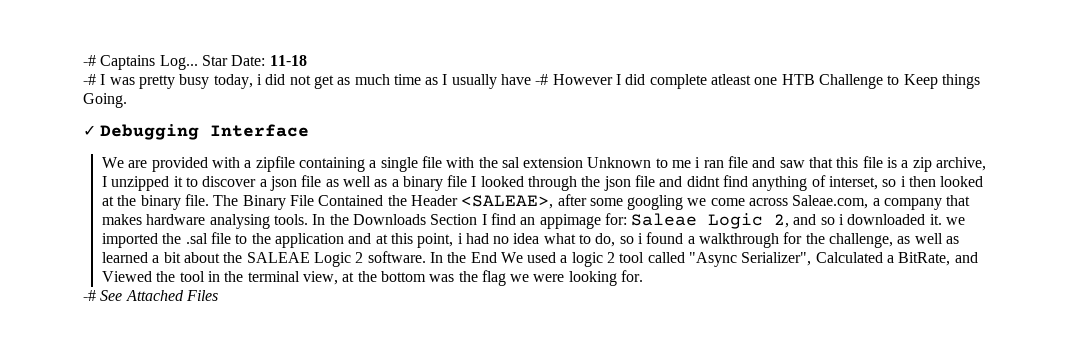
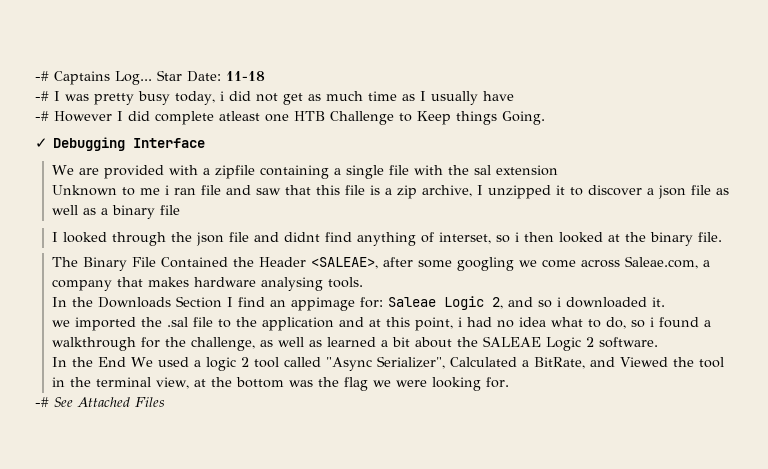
- -# I was pretty busy today, i did not get as much time as I usually have -# However I did complete atleast one HTB Challenge to Keep things Going.
+ -# I was pretty busy today, i did not get as much time as I usually have
+ -# However I did complete atleast one HTB Challenge to Keep things Going.
- We are provided with a zipfile containing a single file with the sal extension Unknown to me i ran file and saw that this file is a zip archive, I unzipped it to discover a json file as well as a binary file I looked through the json file and didnt find anything of interset, so i then looked at the binary file. The Binary File Contained the Header <SALEAE>, after some googling we come across Saleae.com, a company that makes hardware analysing tools. In the Downloads Section I find an appimage for:
+ We are provided with a zipfile containing a single file with the sal extension
+ Unknown to me i ran file and saw that this file is a zip archive, I unzipped it to discover a json file as well as a binary file
+ I looked through the json file and didnt find anything of interset, so i then looked at the binary file.
+ The Binary File Contained the Header <SALEAE>, after some googling we come across Saleae.com, a company that makes hardware analysing tools.
+ In the Downloads Section I find an appimage for:
- Saleae Logic 2, and so i downloaded it. we imported the .sal file to the application and at this point, i had no idea what to do, so i found a walkthrough for the challenge, as well as learned a bit about the SALEAE Logic 2 software. In the End We used a logic 2 tool called "Async Serializer", Calculated a BitRate, and Viewed the tool in the terminal view, at the bottom was the flag we were looking for.
+ Saleae Logic 2, and so i downloaded it.
+ we imported the .sal file to the application and at this point, i had no idea what to do, so i found a walkthrough for the challenge, as well as learned a bit about the SALEAE Logic 2 software.
+ In the End We used a logic 2 tool called "Async Serializer", Calculated a BitRate, and Viewed the tool in the terminal view, at the bottom was the flag we were looking for.

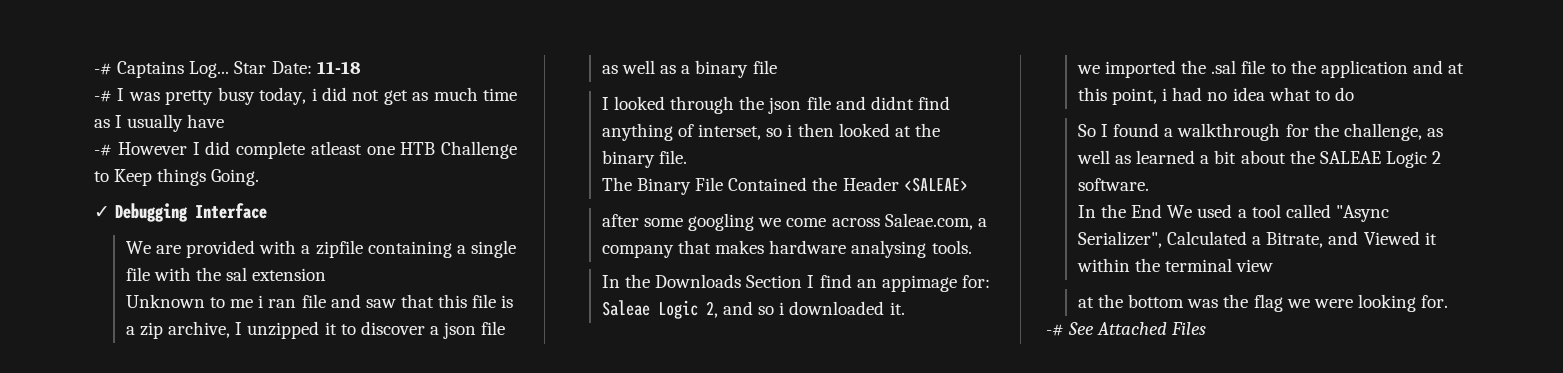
- The Binary File Contained the Header <SALEAE>, after some googling we come across Saleae.com, a company that makes hardware analysing tools.
+ The Binary File Contained the Header <SALEAE>
+ after some googling we come across Saleae.com, a company that makes hardware analysing tools.
- we imported the .sal file to the application and at this point, i had no idea what to do, so i found a walkthrough for the challenge, as well as learned a bit about the SALEAE Logic 2 software.
+ we imported the .sal file to the application and at this point, i had no idea what to do
+ So I found a walkthrough for the challenge, as well as learned a bit about the SALEAE Logic 2 software.
- In the End We used a logic 2 tool called "Async Serializer", Calculated a BitRate, and Viewed the tool in the terminal view, at the bottom was the flag we were looking for.
+ In the End We used a tool called "Async Serializer", Calculated a Bitrate, and Viewed it within the terminal view
+ at the bottom was the flag we were looking for.

